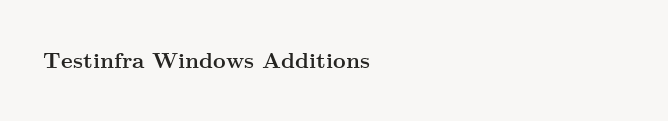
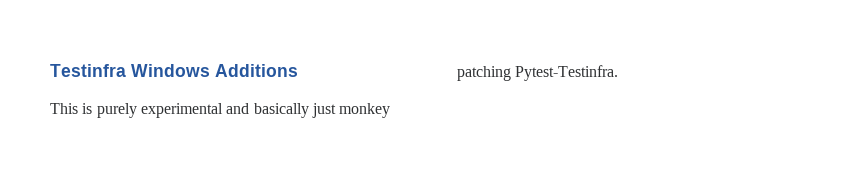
+ This is purely experimental and basically just monkey patching Pytest-Testinfra.

